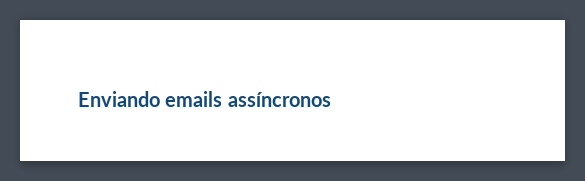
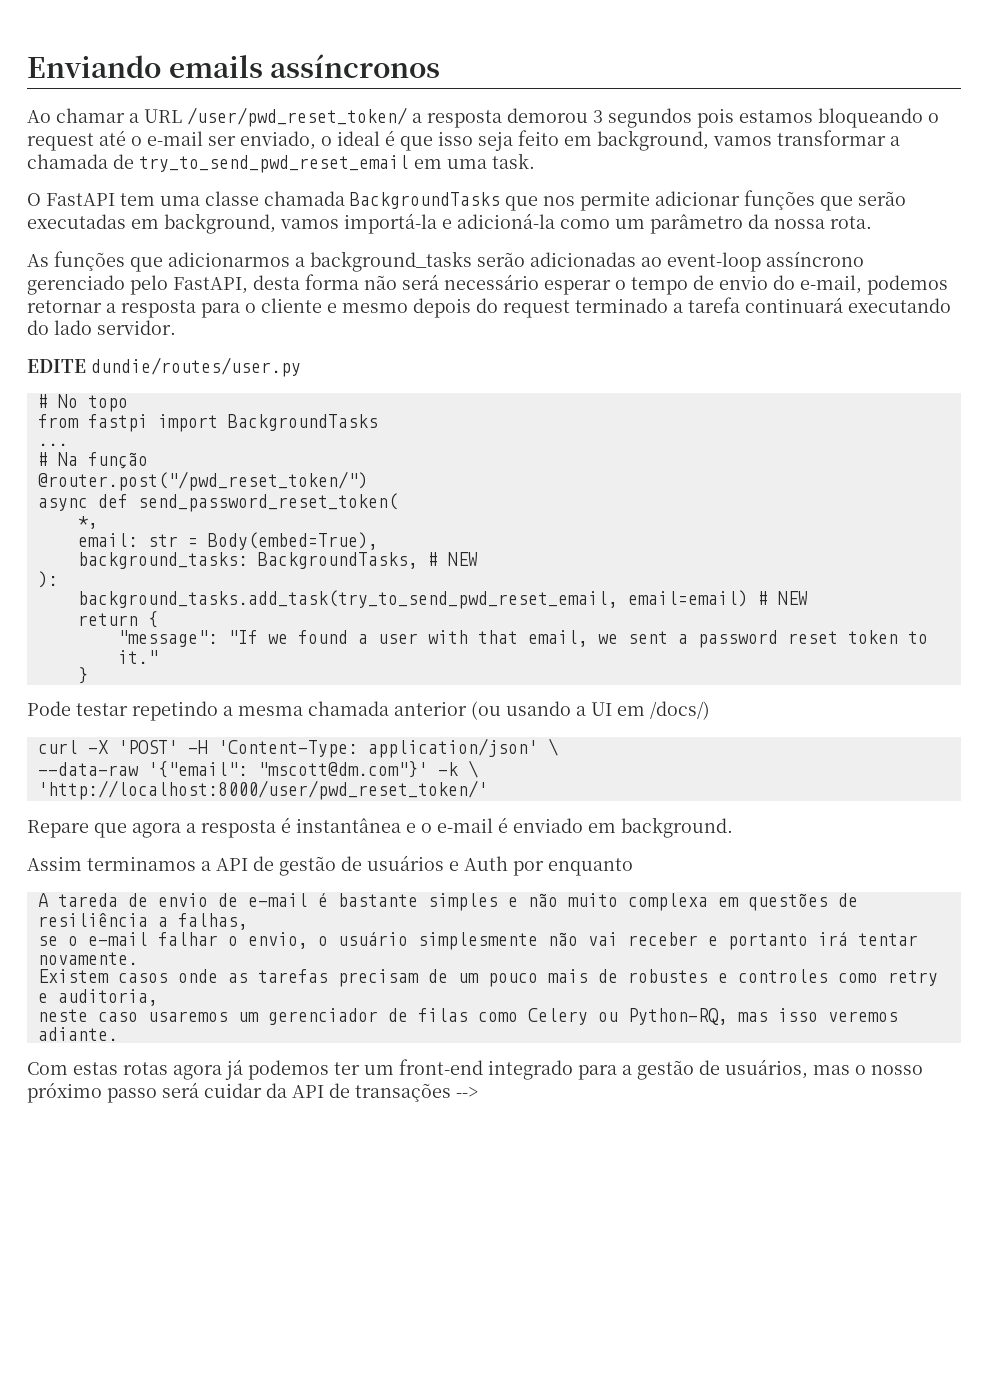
+ Ao chamar a URL /user/pwd_reset_token/ a resposta demorou 3 segundos pois estamos bloqueando o request até o e-mail ser enviado, o ideal é que isso seja feito em background, vamos transformar a chamada de try_to_send_pwd_reset_email em uma task.
+ O FastAPI tem uma classe chamada BackgroundTasks que nos permite adicionar funções que serão executadas em background, vamos importá-la e adicioná-la como um parâmetro da nossa rota.
+ As funções que adicionarmos a background_tasks serão adicionadas ao event-loop assíncrono gerenciado pelo FastAPI, desta forma não será necessário esperar o tempo de envio do e-mail, podemos retornar a resposta para o cliente e mesmo depois do request terminado a tarefa continuará executando do lado servidor.
+ EDITE dundie/routes/user.py
+ # No topo
+ from fastpi import BackgroundTasks
+ ...
+ # Na função
+ @router.post("/pwd_reset_token/")
+ async def send_password_reset_token(
+ *,
+ email: str = Body(embed=True),
+ background_tasks: BackgroundTasks, # NEW
+ ):
+ background_tasks.add_task(try_to_send_pwd_reset_email, email=email) # NEW
+ return {
+ "message": "If we found a user with that email, we sent a password reset token to it."
+ }
+ Pode testar repetindo a mesma chamada anterior (ou usando a UI em /docs/)
+ curl -X 'POST' -H 'Content-Type: application/json' \
+ --data-raw '{"email": "mscott@dm.com"}' -k \
+ 'http://localhost:8000/user/pwd_reset_token/'
+ Repare que agora a resposta é instantânea e o e-mail é enviado em background.
+ Assim terminamos a API de gestão de usuários e Auth por enquanto
+ A tareda de envio de e-mail é bastante simples e não muito complexa em questões de resiliência a falhas,
+ se o e-mail falhar o envio, o usuário simplesmente não vai receber e portanto irá tentar novamente.
+ Existem casos onde as tarefas precisam de um pouco mais de robustes e controles como retry e auditoria,
+ neste caso usaremos um gerenciador de filas como Celery ou Python-RQ, mas isso veremos adiante.
+ Com estas rotas agora já podemos ter um front-end integrado para a gestão de usuários, mas o nosso próximo passo será cuidar da API de transações -->

